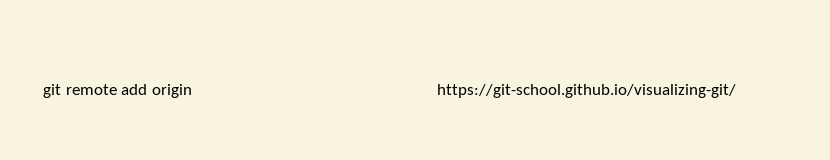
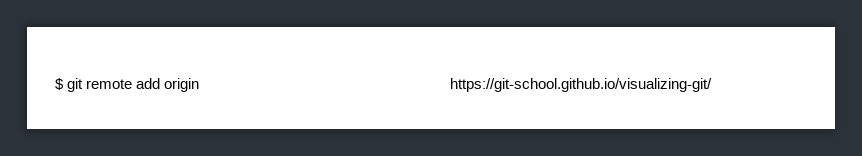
- git remote add origin https://git-school.github.io/visualizing-git/
+ $ git remote add origin https://git-school.github.io/visualizing-git/

